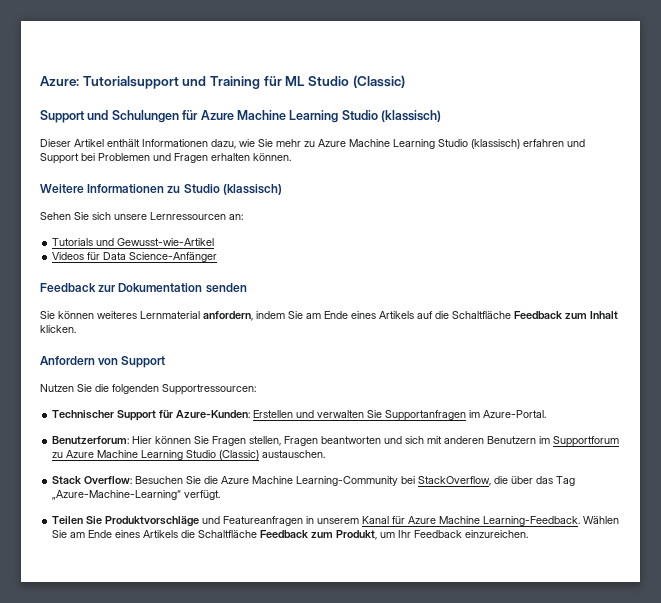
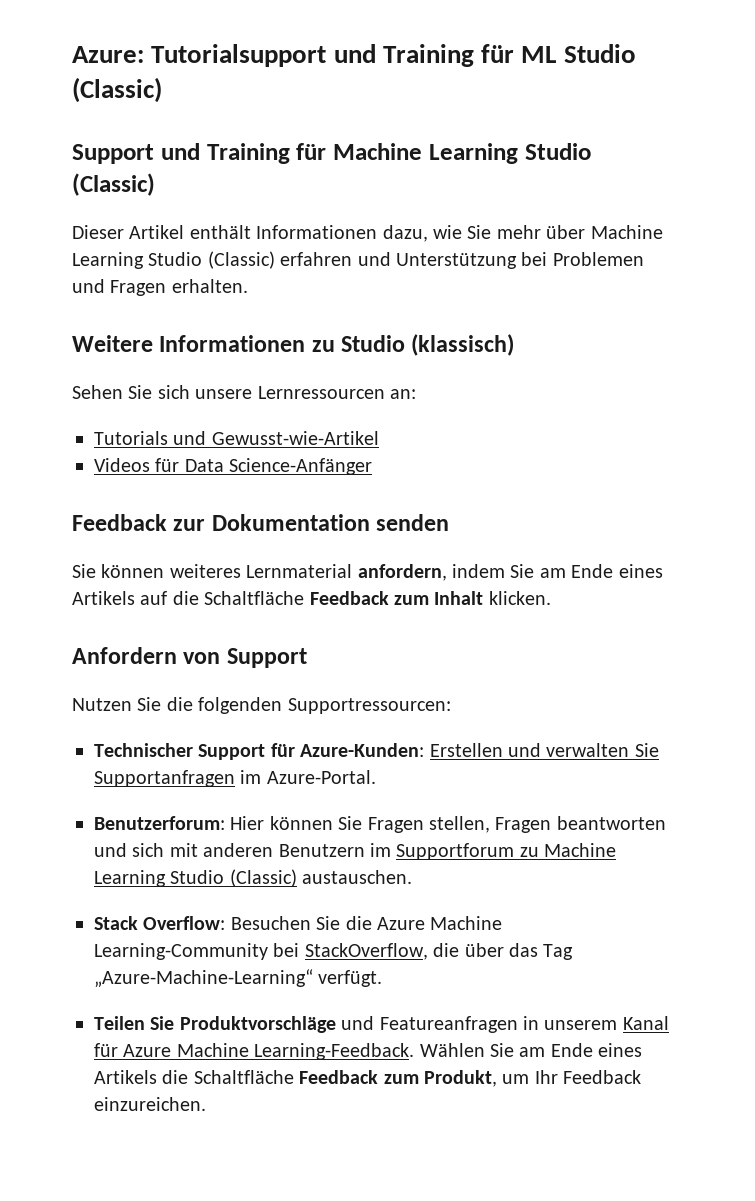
- Support und Schulungen für Azure Machine Learning Studio (klassisch)
+ Support und Training für Machine Learning Studio (Classic)
- Dieser Artikel enthält Informationen dazu, wie Sie mehr zu Azure Machine Learning Studio (klassisch) erfahren und Support bei Problemen und Fragen erhalten können.
+ Dieser Artikel enthält Informationen dazu, wie Sie mehr über Machine Learning Studio (Classic) erfahren und Unterstützung bei Problemen und Fragen erhalten.
- Benutzerforum: Hier können Sie Fragen stellen, Fragen beantworten und sich mit anderen Benutzern im Supportforum zu Azure Machine Learning Studio (Classic) austauschen.
+ Benutzerforum: Hier können Sie Fragen stellen, Fragen beantworten und sich mit anderen Benutzern im Supportforum zu Machine Learning Studio (Classic) austauschen.

